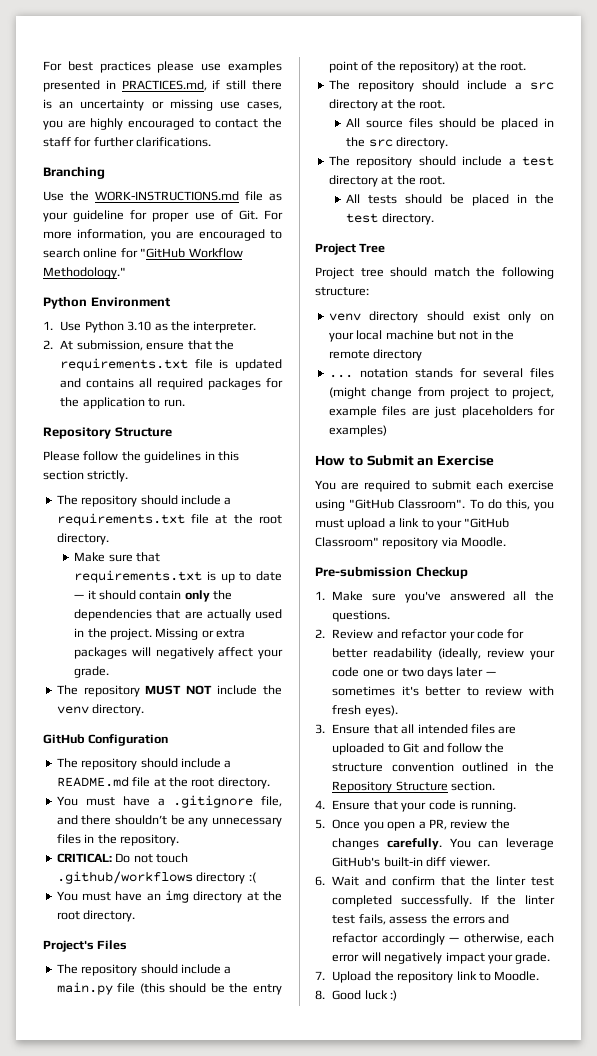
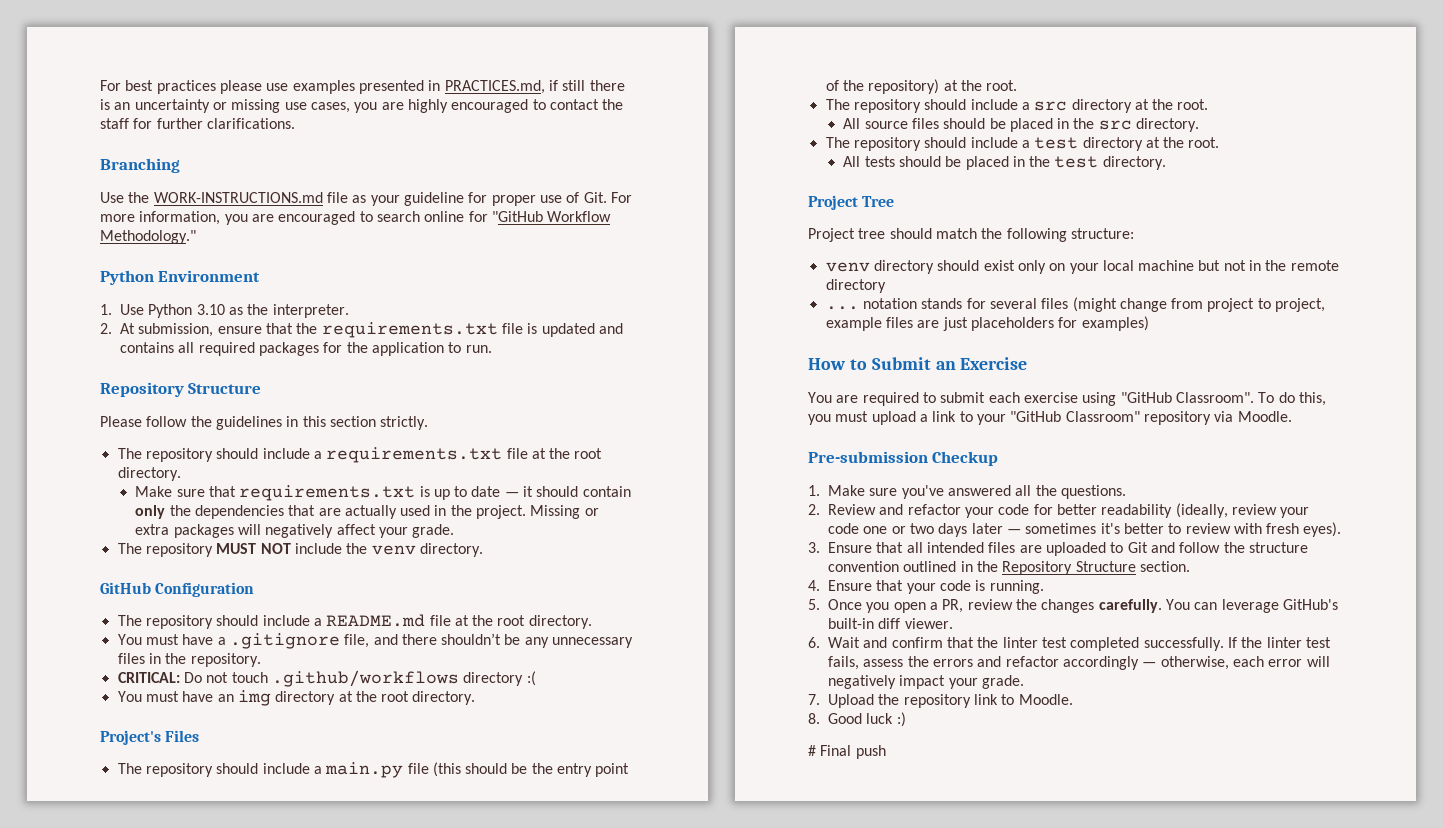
+ # Final push

